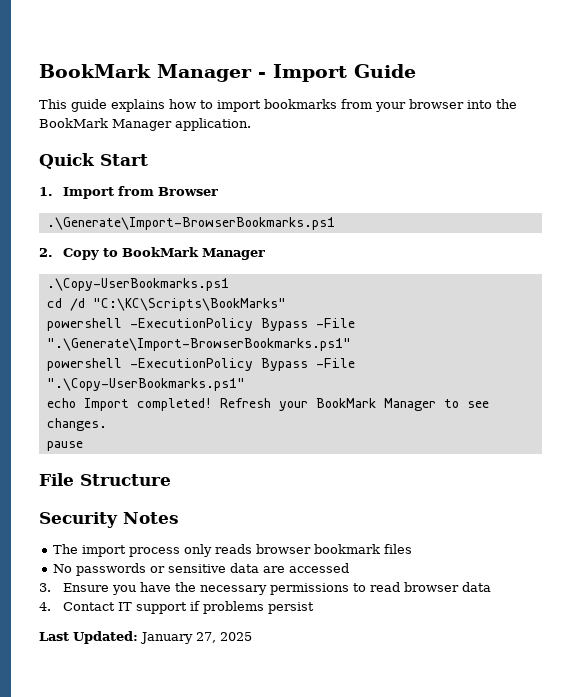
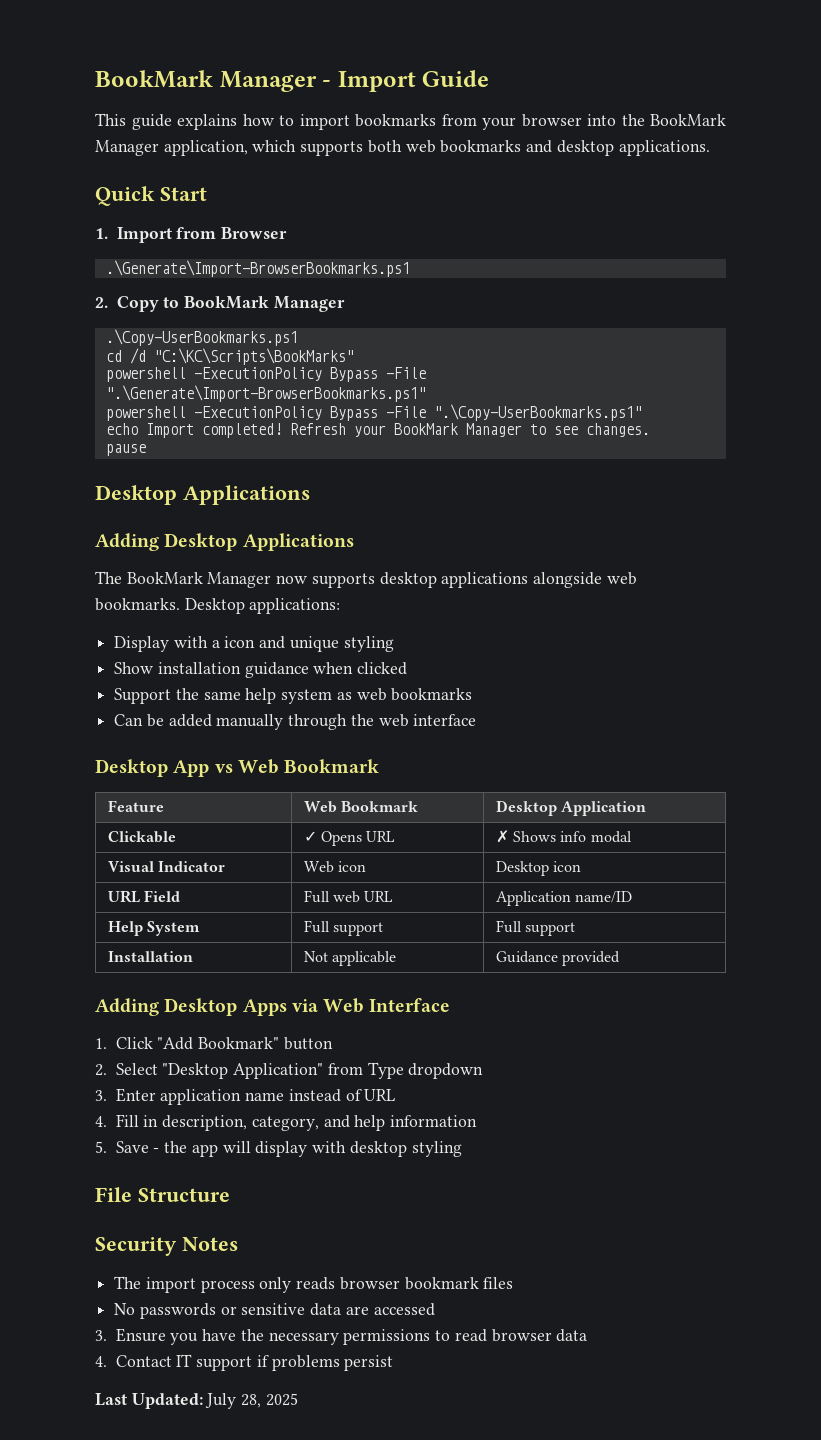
- This guide explains how to import bookmarks from your browser into the BookMark Manager application.
+ This guide explains how to import bookmarks from your browser into the BookMark Manager application, which supports both web bookmarks and desktop applications.
  pause
+ Desktop Applications
+ Adding Desktop Applications
+ The BookMark Manager now supports desktop applications alongside web bookmarks. Desktop applications:
+ Display with a icon and unique styling
+ Show installation guidance when clicked
+ Support the same help system as web bookmarks
+ Can be added manually through the web interface
+ Desktop App vs Web Bookmark
+ Feature | Web Bookmark | Desktop Application
+ Clickable | ✓ Opens URL | ✗ Shows info modal
+ Visual Indicator | Web icon | Desktop icon
+ URL Field | Full web URL | Application name/ID
+ Help System | Full support | Full support
+ Installation | Not applicable | Guidance provided
+ Adding Desktop Apps via Web Interface
+ 1. Click "Add Bookmark" button
+ 2. Select "Desktop Application" from Type dropdown
+ 3. Enter application name instead of URL
+ 4. Fill in description, category, and help information
+ 5. Save - the app will display with desktop styling
- Last Updated: January 27, 2025
+ Last Updated: July 28, 2025

